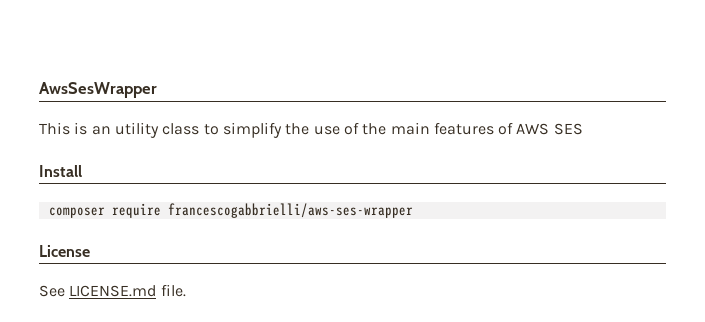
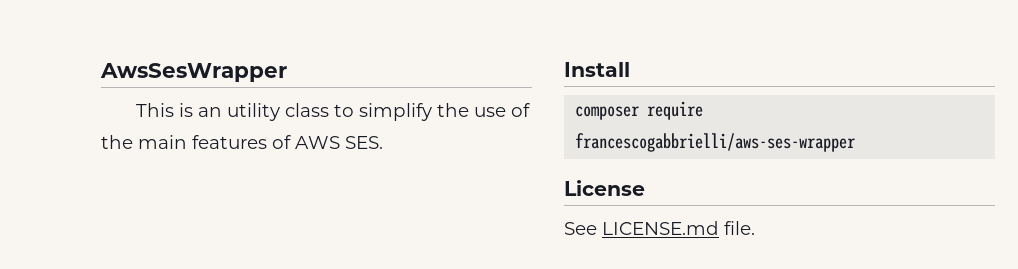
- This is an utility class to simplify the use of the main features of AWS SES
+ This is an utility class to simplify the use of the main features of AWS SES.

